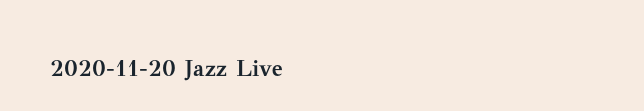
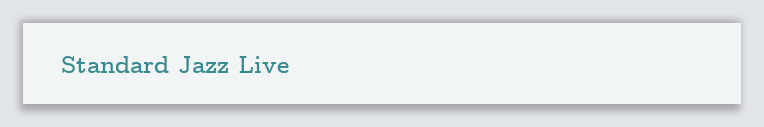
- 2020-11-20 Jazz Live
+ Standard Jazz Live

